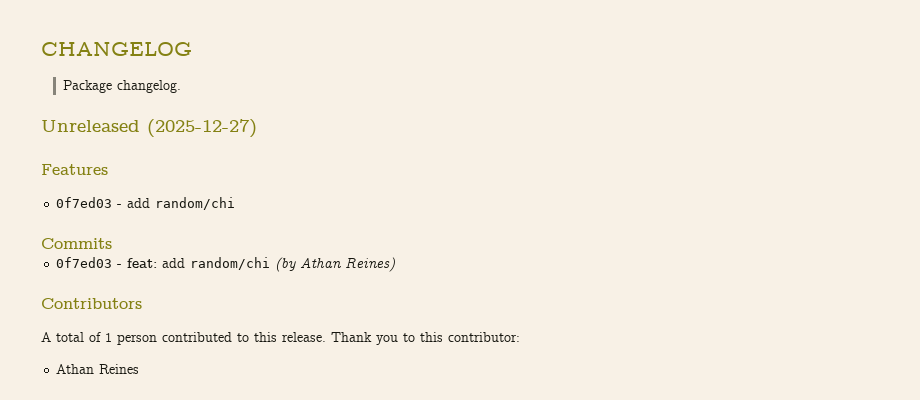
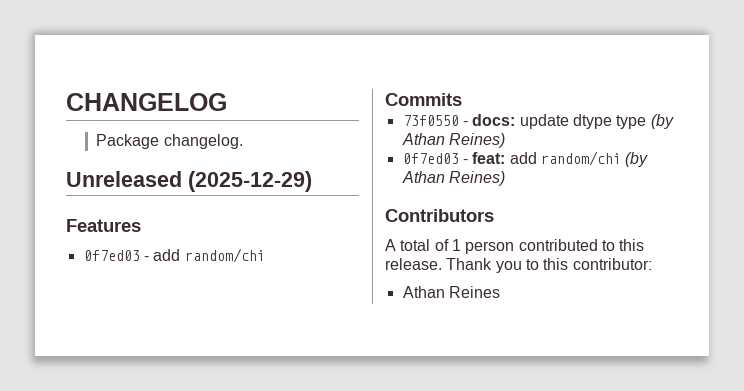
- Unreleased (2025-12-27)
+ Unreleased (2025-12-29)
+ 73f0550 - docs: update dtype type (by Athan Reines)

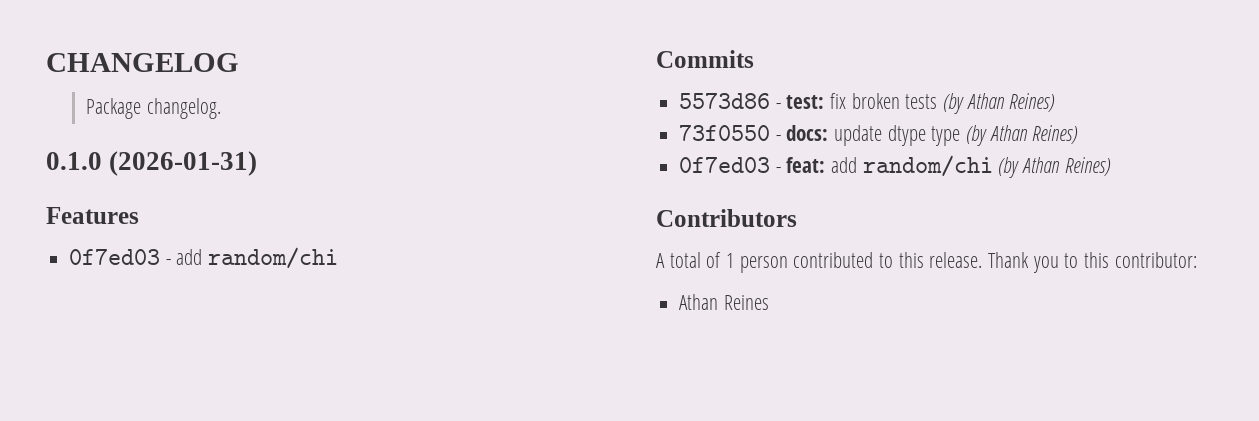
- Unreleased (2025-12-29)
+ 0.1.0 (2026-01-31)
+ 5573d86 - test: fix broken tests (by Athan Reines)

